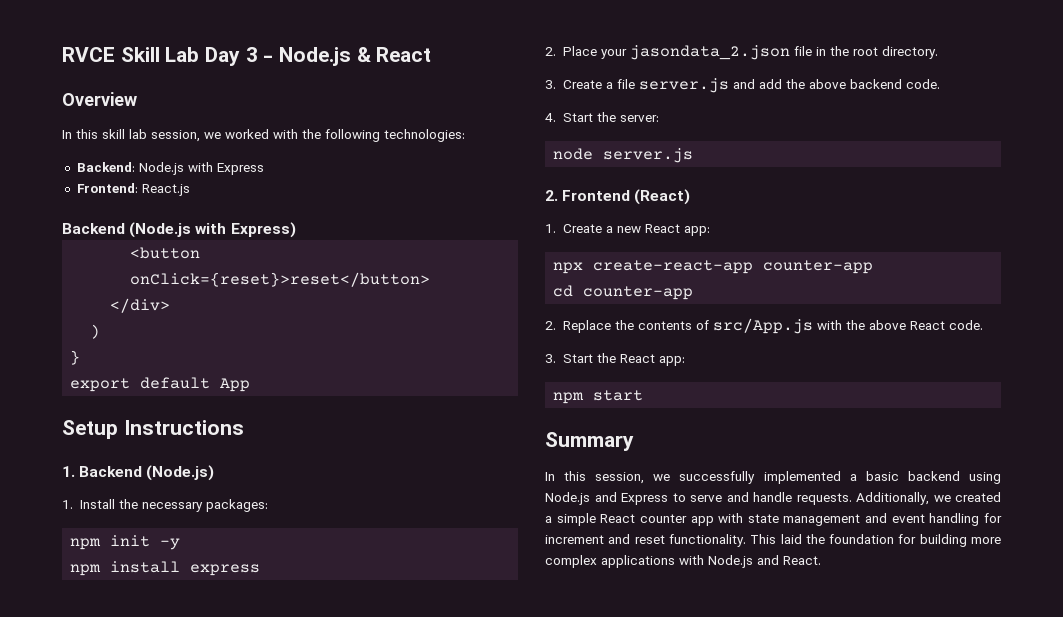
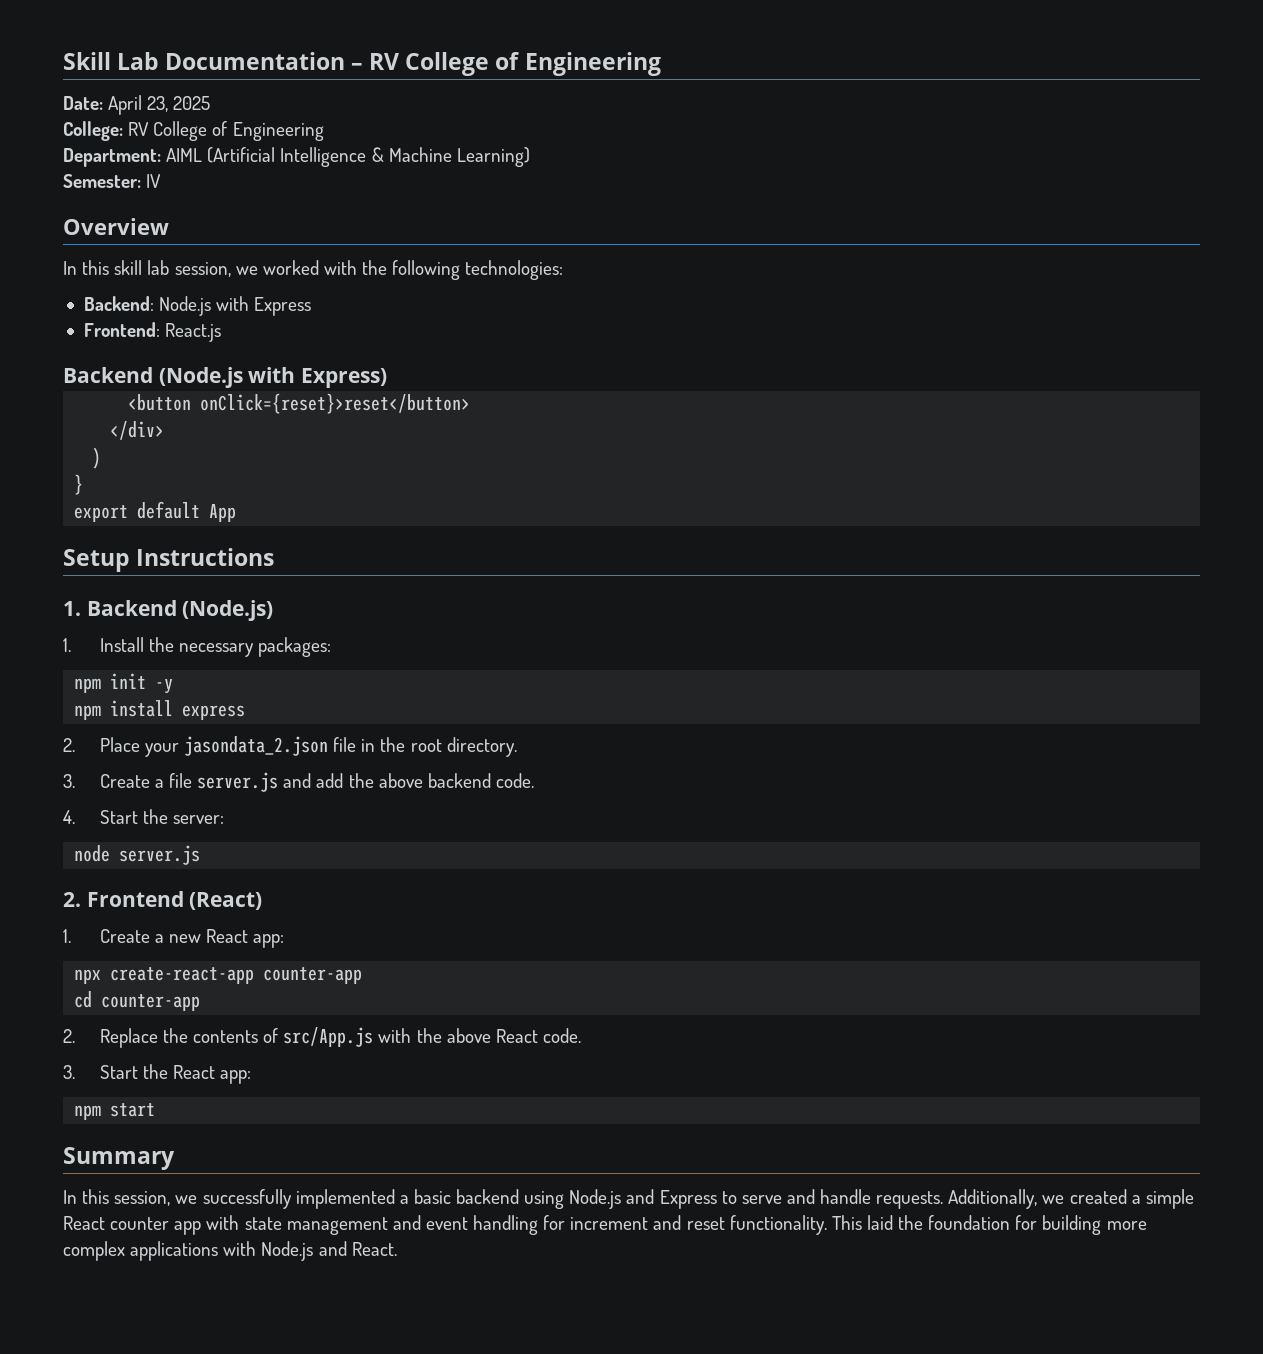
- RVCE Skill Lab Day 3 - Node.js & React
+ Skill Lab Documentation – RV College of Engineering
+ Date: April 23, 2025
+ College: RV College of Engineering
+ Department: AIML (Artificial Intelligence & Machine Learning)
+ Semester: IV

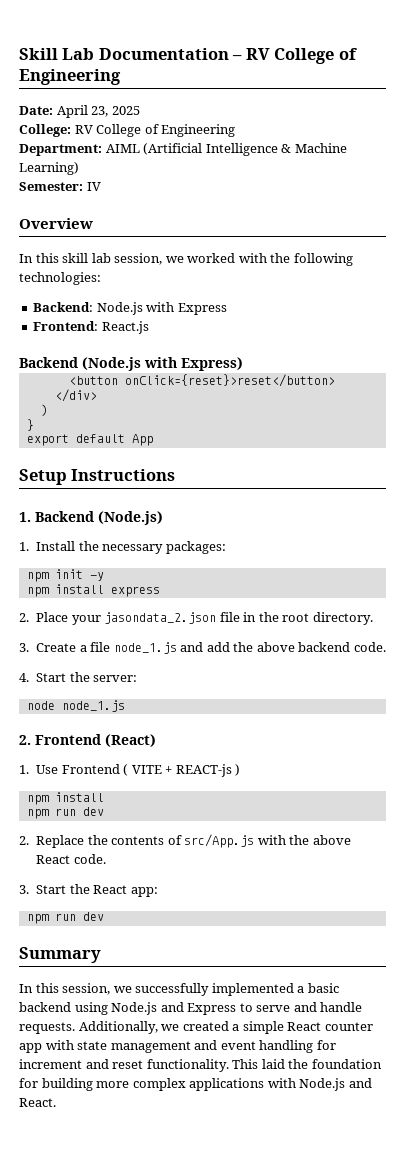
- 3. Create a file server.js and add the above backend code.
+ 3. Create a file node_1.js and add the above backend code.
- node server.js
+ node node_1.js
- 1. Create a new React app:
- npx create-react-app counter-app
- cd counter-app
+ 1. Use Frontend ( VITE + REACT-js )
+ npm install
+ npm run dev
  3. Start the React app:
- npm start
+ npm run dev

